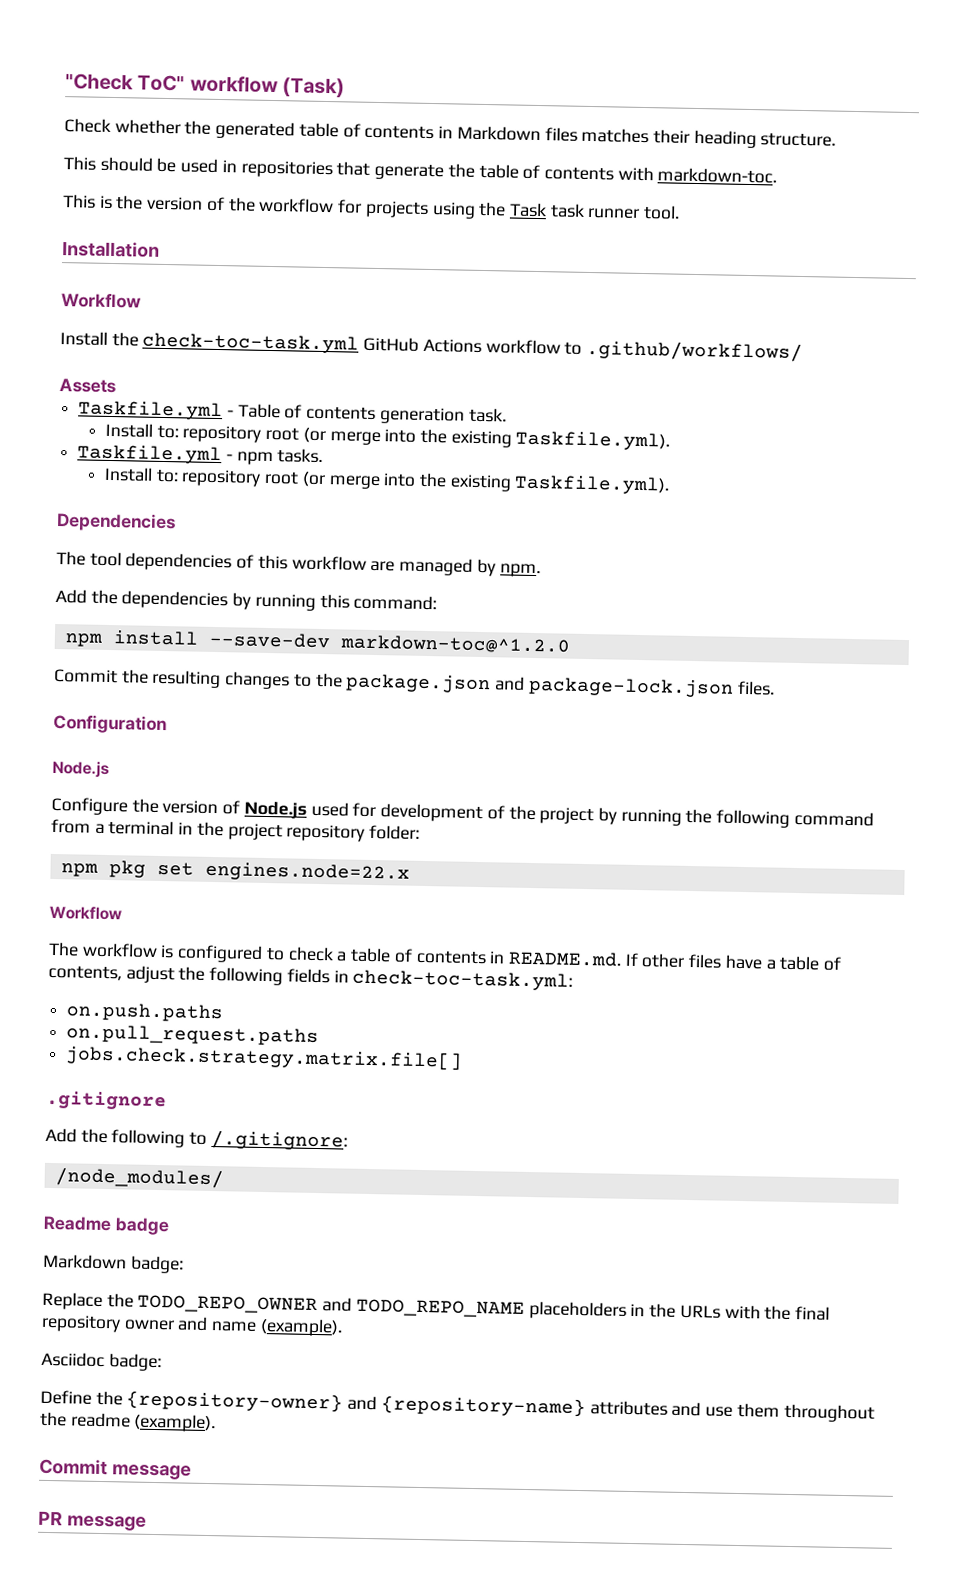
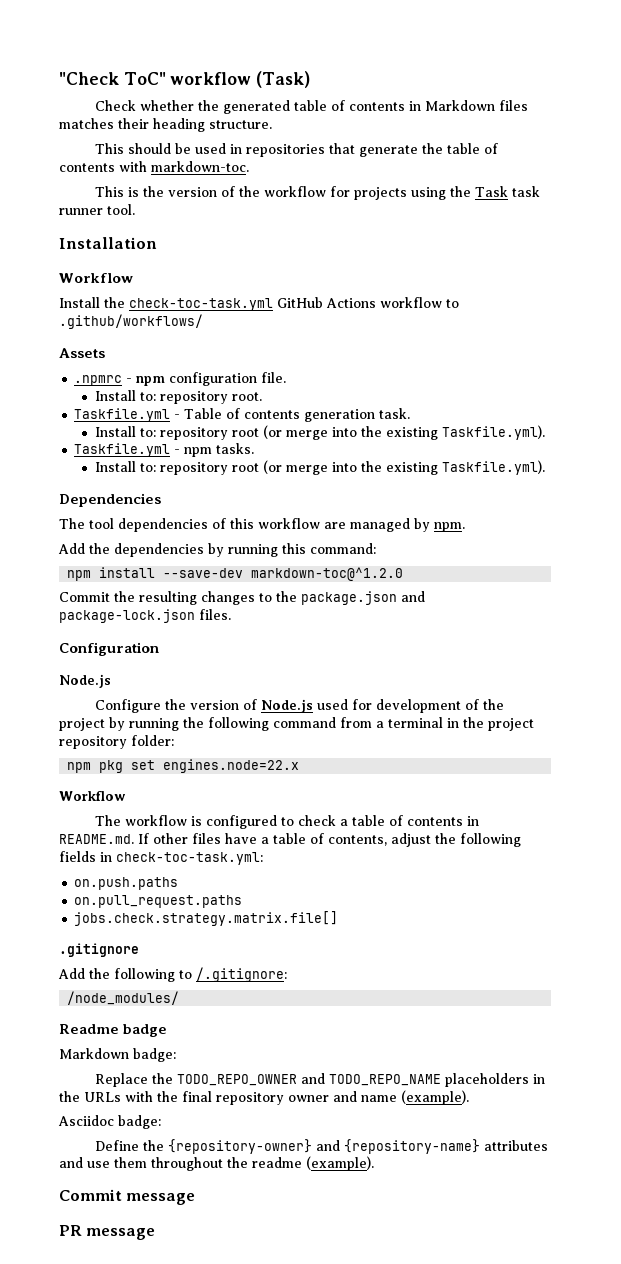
+ .npmrc - npm configuration file.
+ Install to: repository root.

